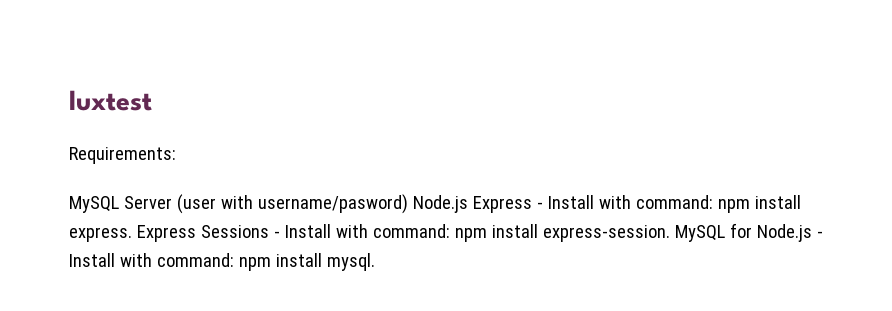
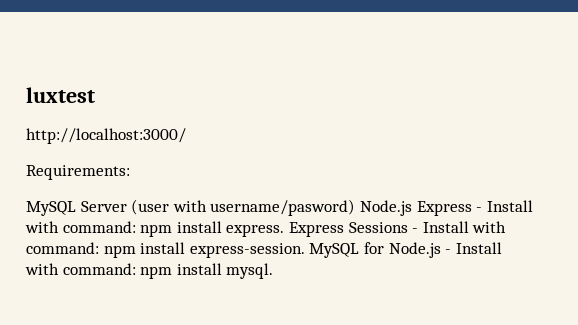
+ http://localhost:3000/

